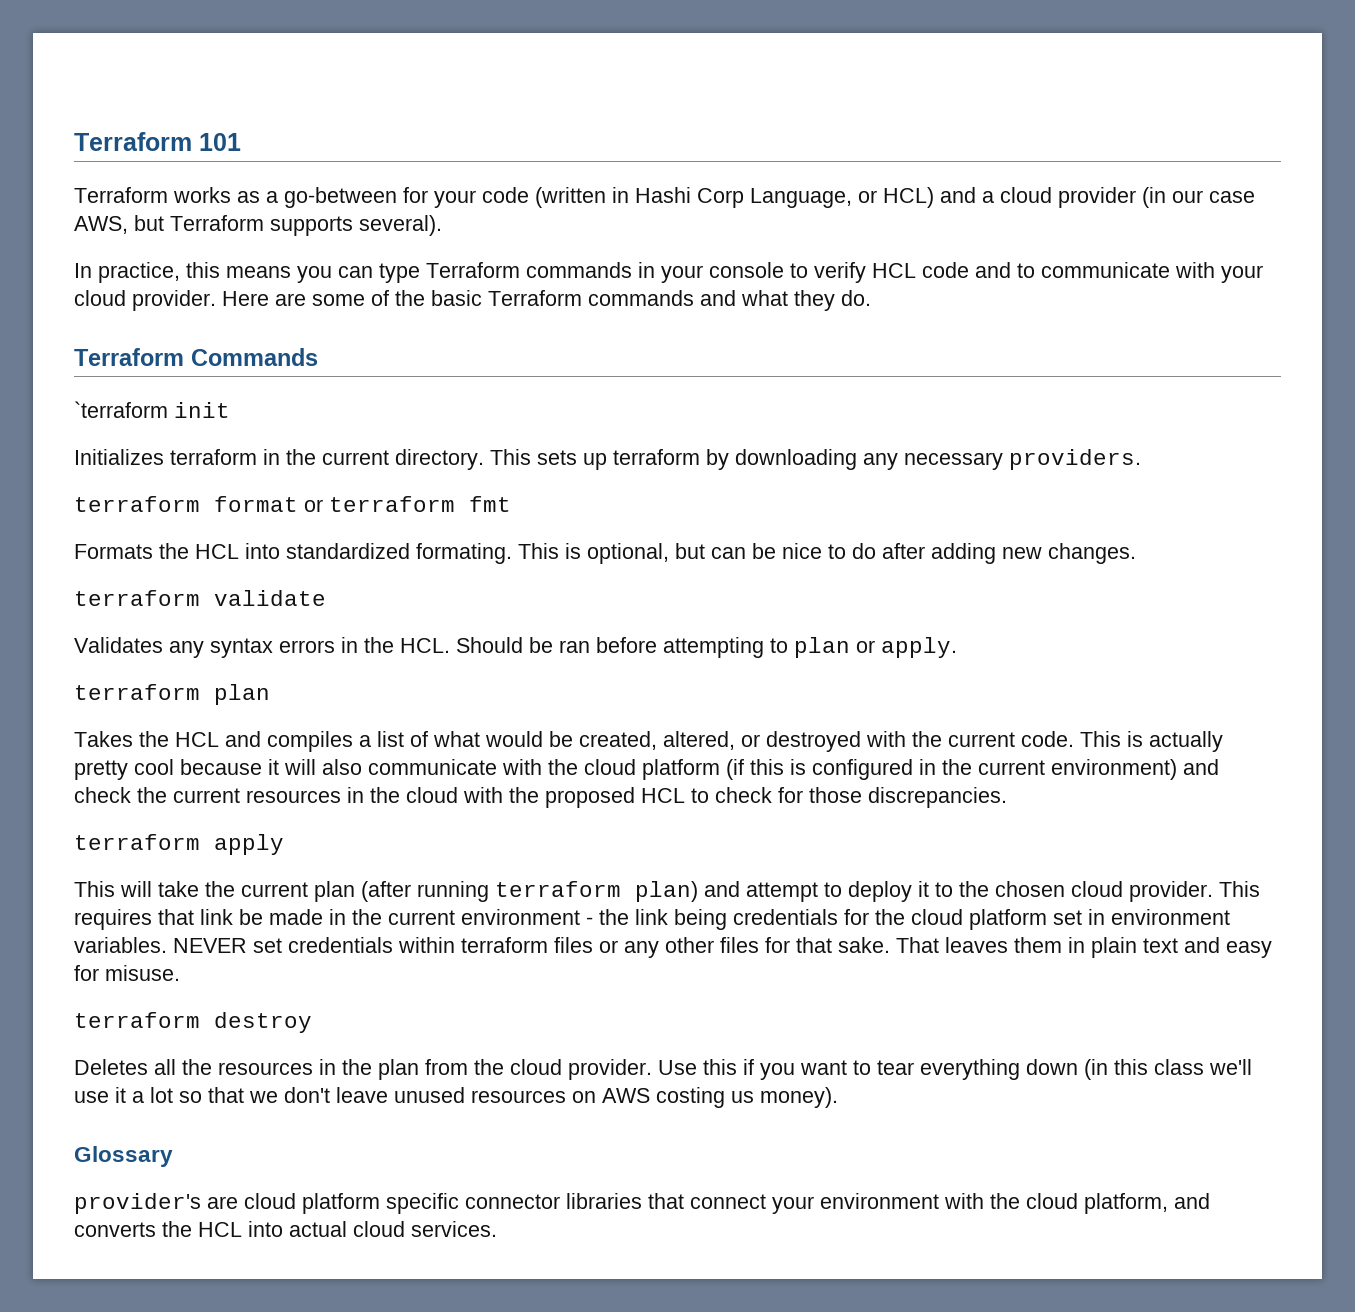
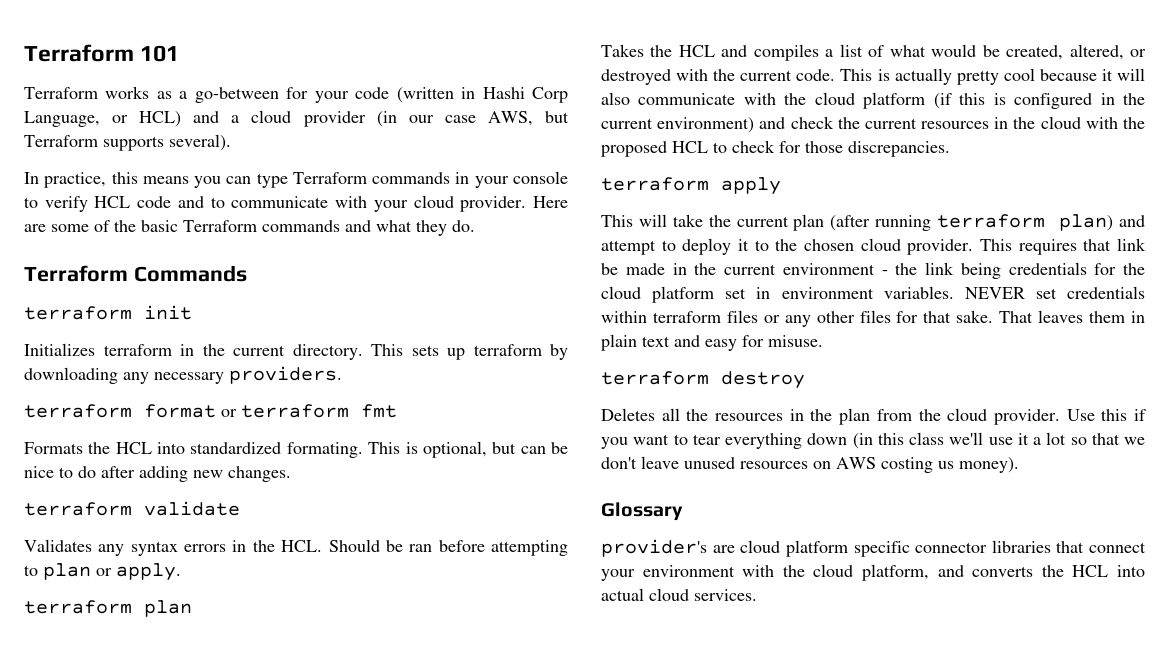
- `terraform init
+ terraform init

